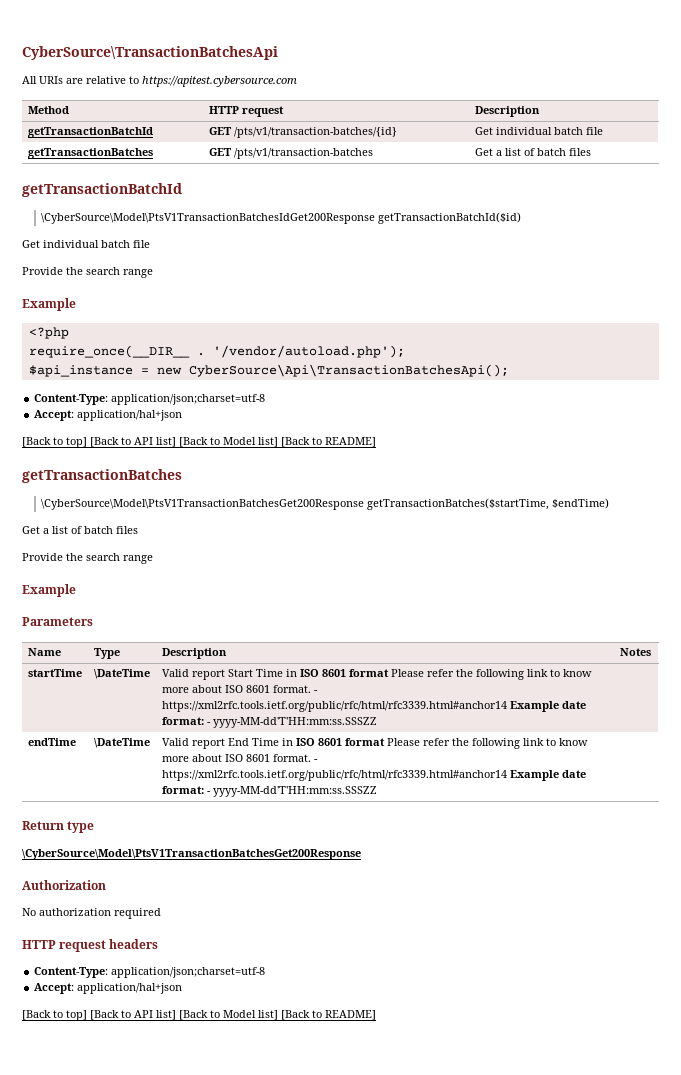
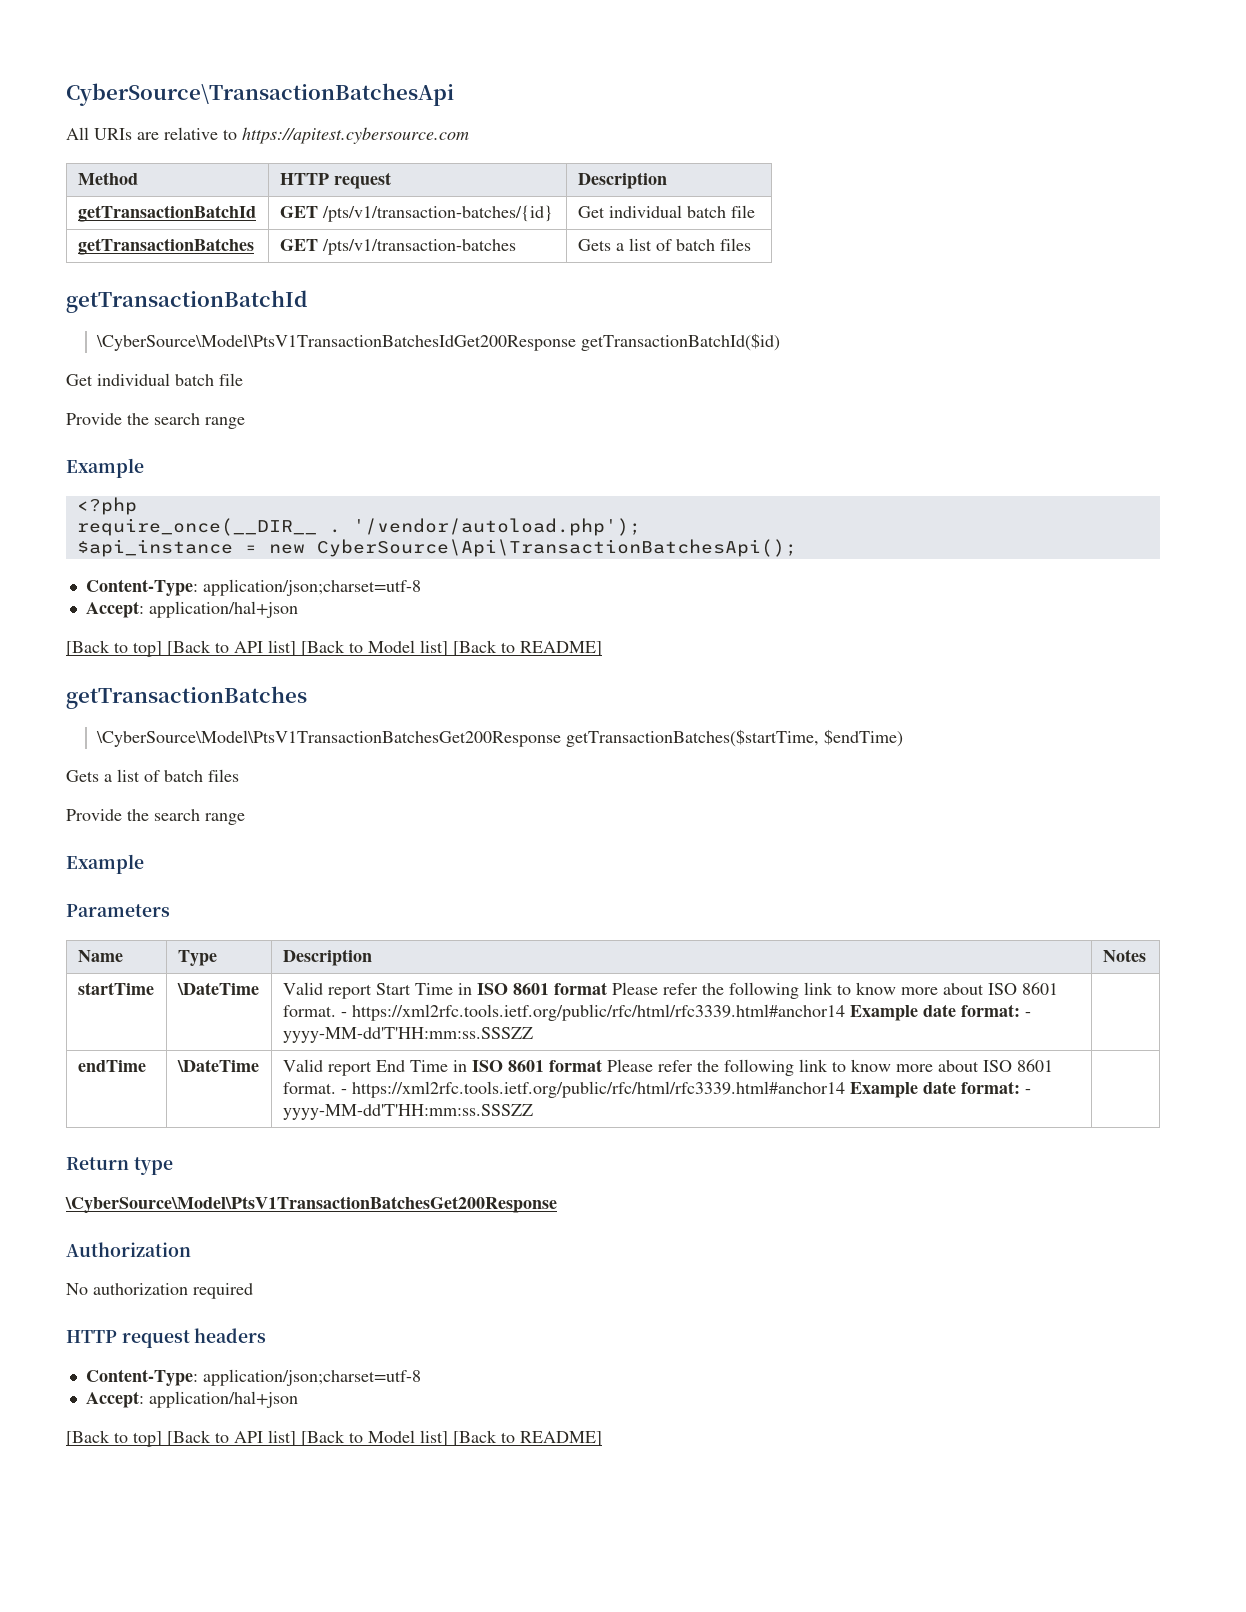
- getTransactionBatches | GET /pts/v1/transaction-batches | Get a list of batch files
+ getTransactionBatches | GET /pts/v1/transaction-batches | Gets a list of batch files
  \CyberSource\Model\PtsV1TransactionBatchesGet200Response getTransactionBatches($startTime, $endTime)
- Get a list of batch files
+ Gets a list of batch files

